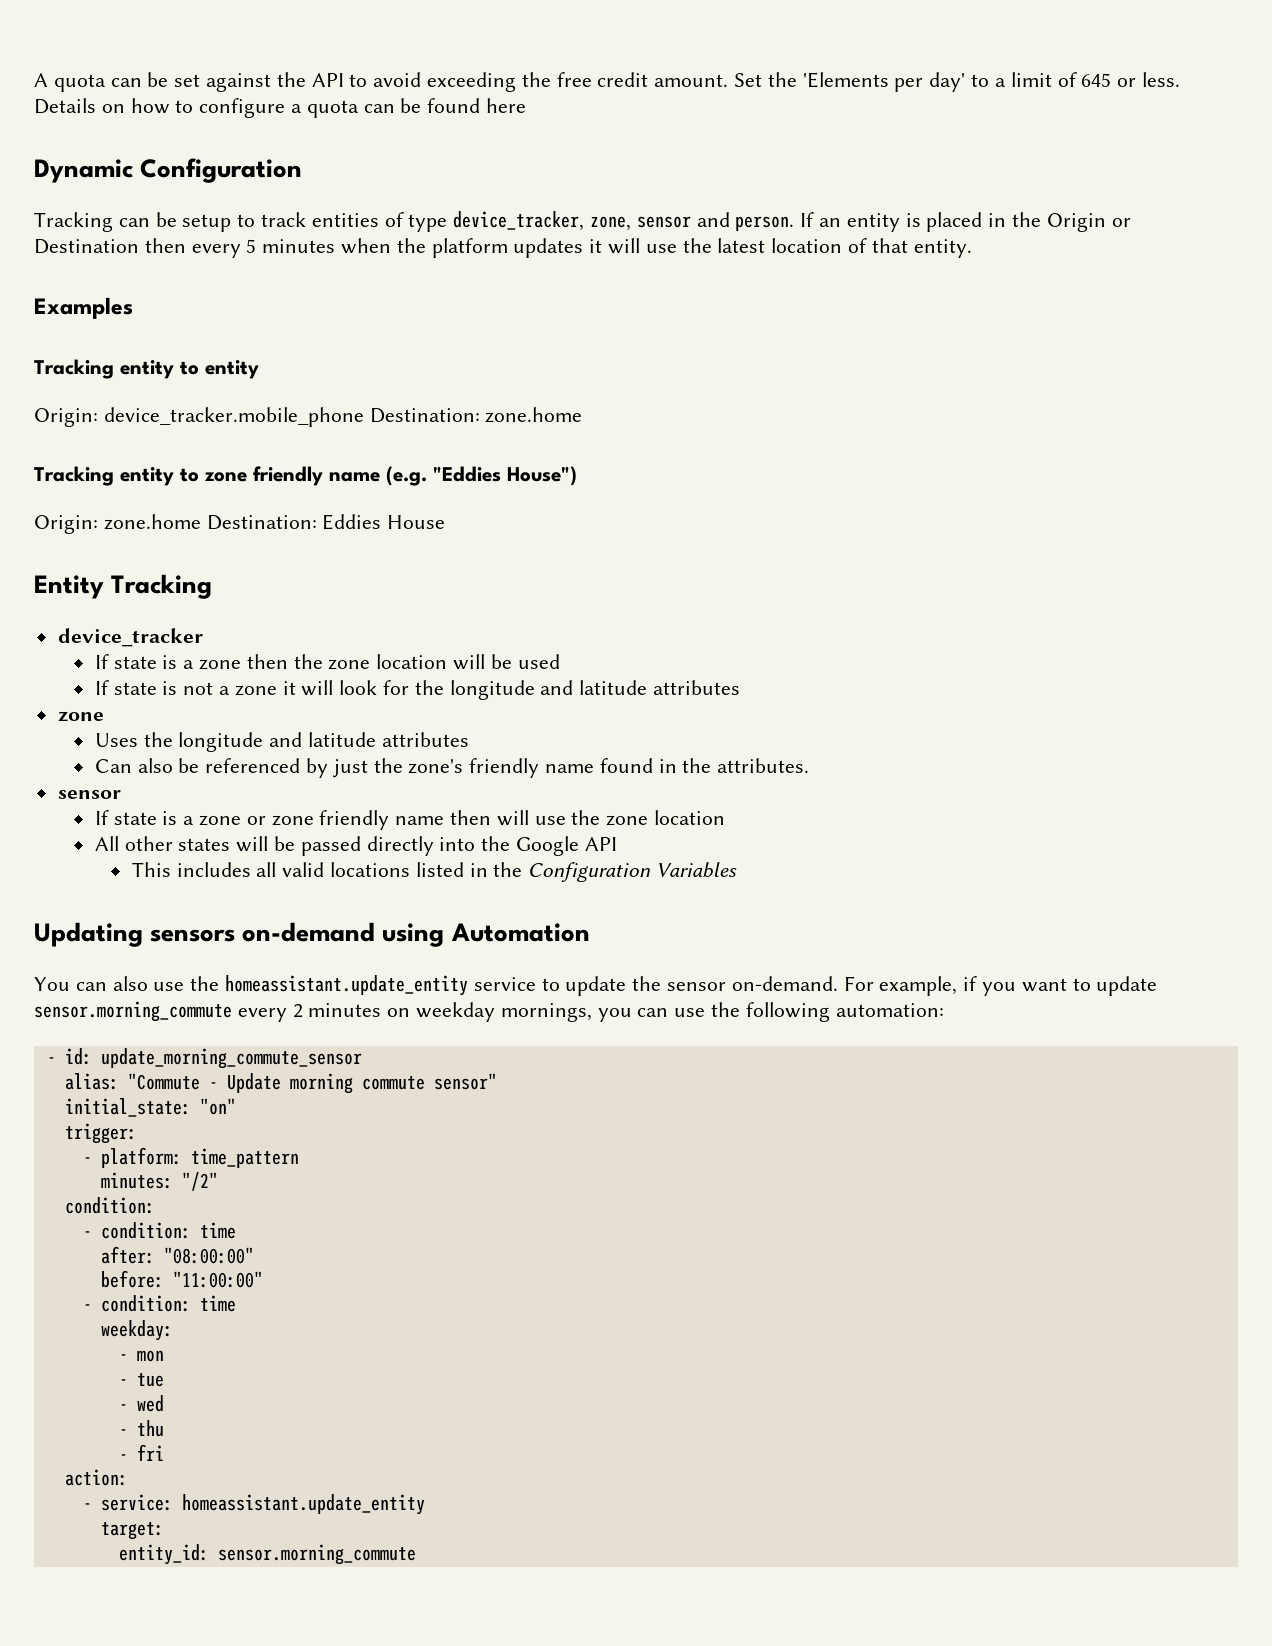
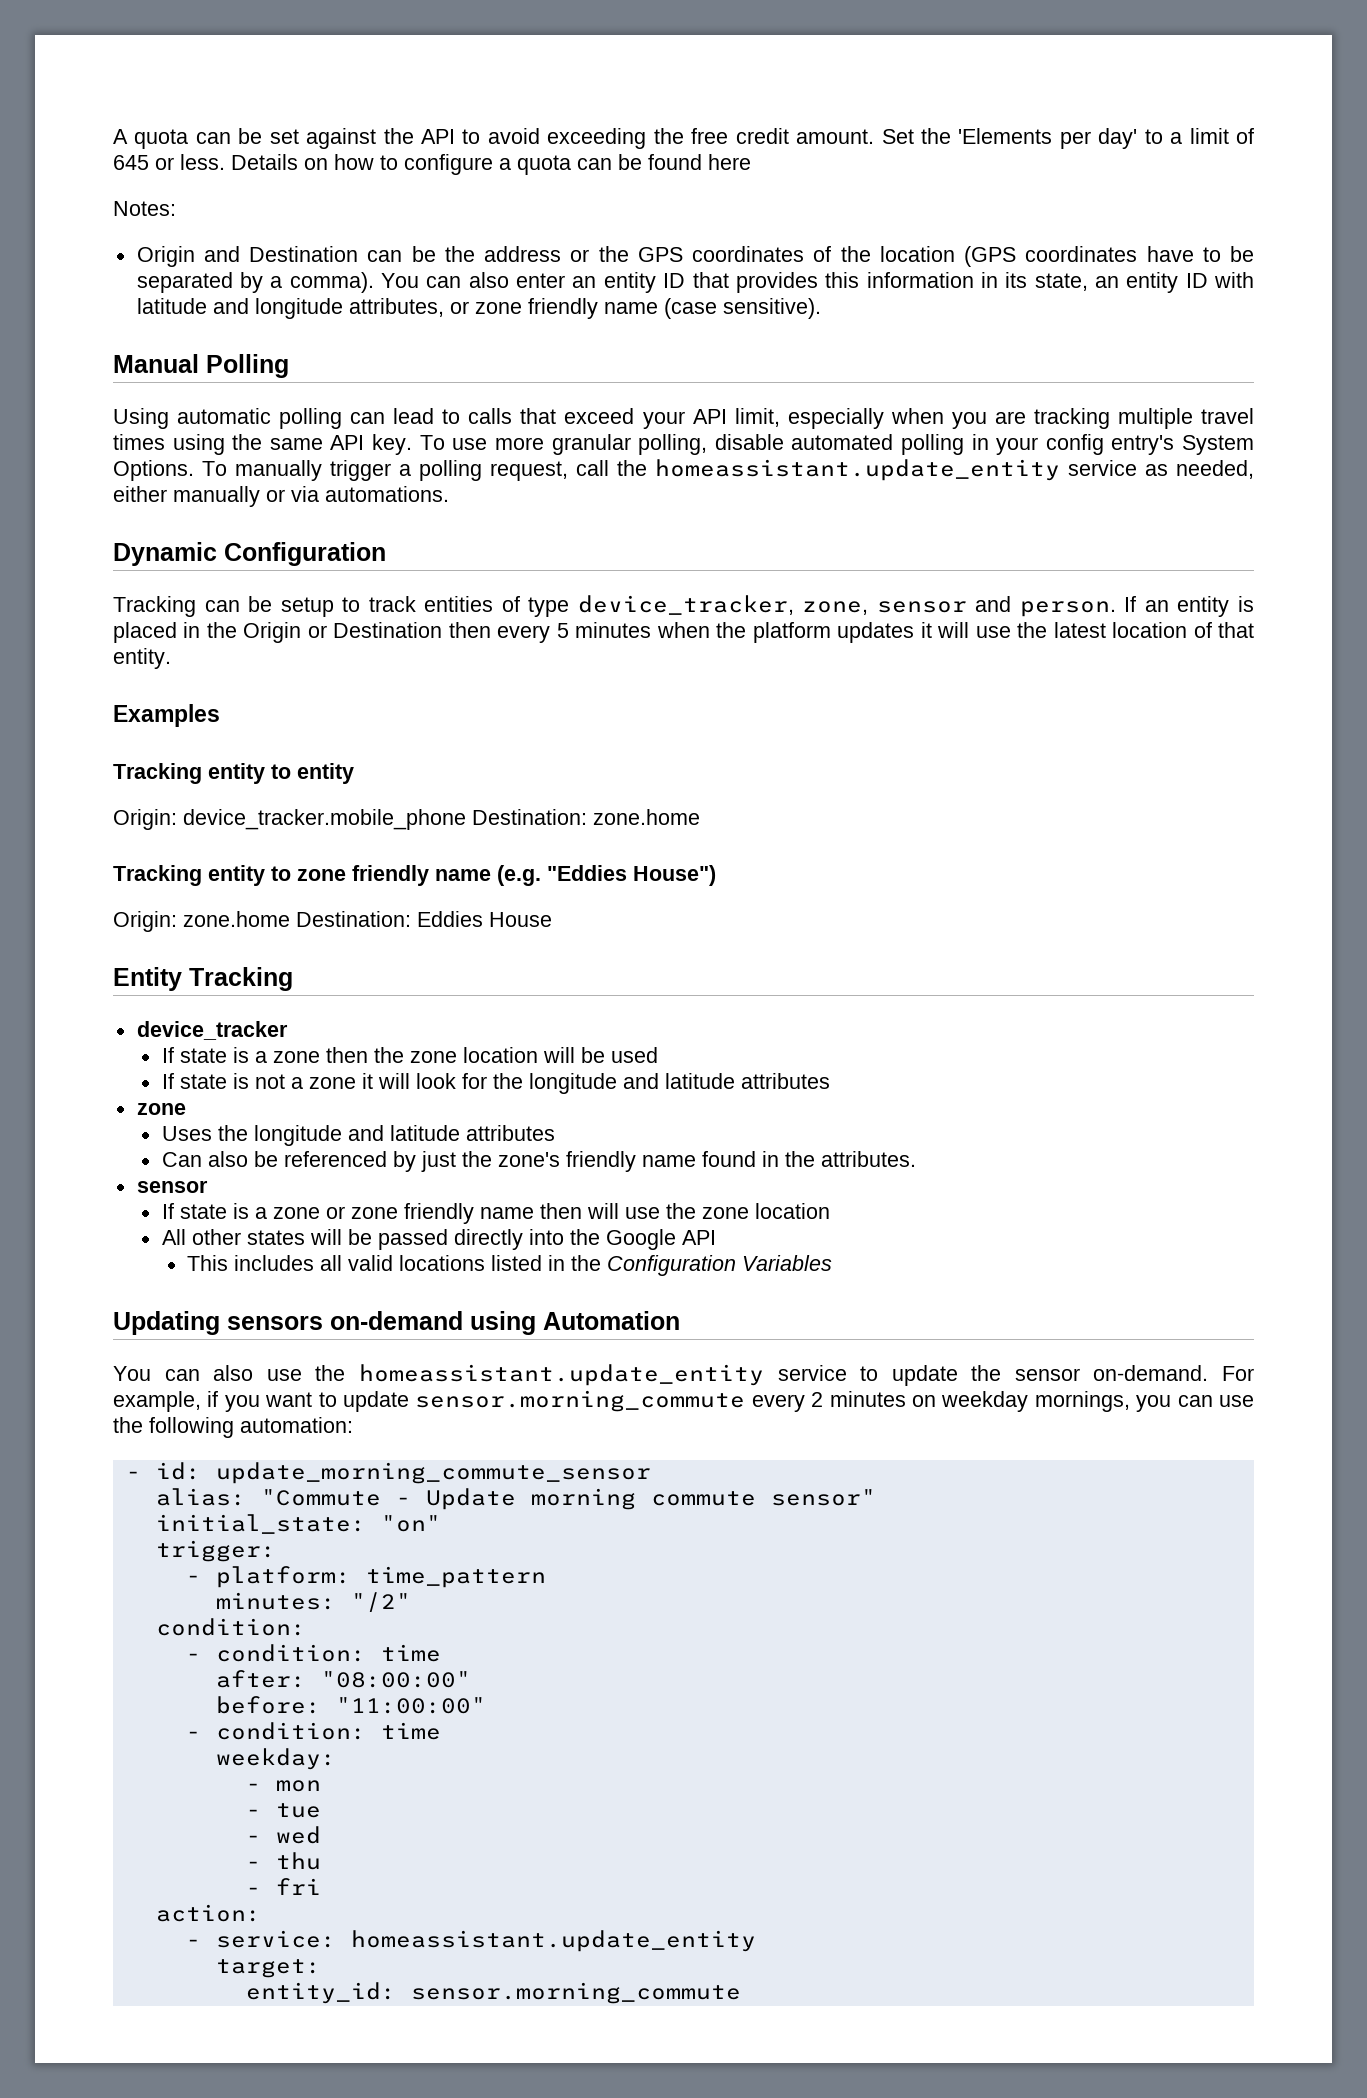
+ Notes:
+ Origin and Destination can be the address or the GPS coordinates of the location (GPS coordinates have to be separated by a comma). You can also enter an entity ID that provides this information in its state, an entity ID with latitude and longitude attributes, or zone friendly name (case sensitive).
+ Manual Polling
+ Using automatic polling can lead to calls that exceed your API limit, especially when you are tracking multiple travel times using the same API key. To use more granular polling, disable automated polling in your config entry's System Options. To manually trigger a polling request, call the homeassistant.update_entity service as needed, either manually or via automations.

